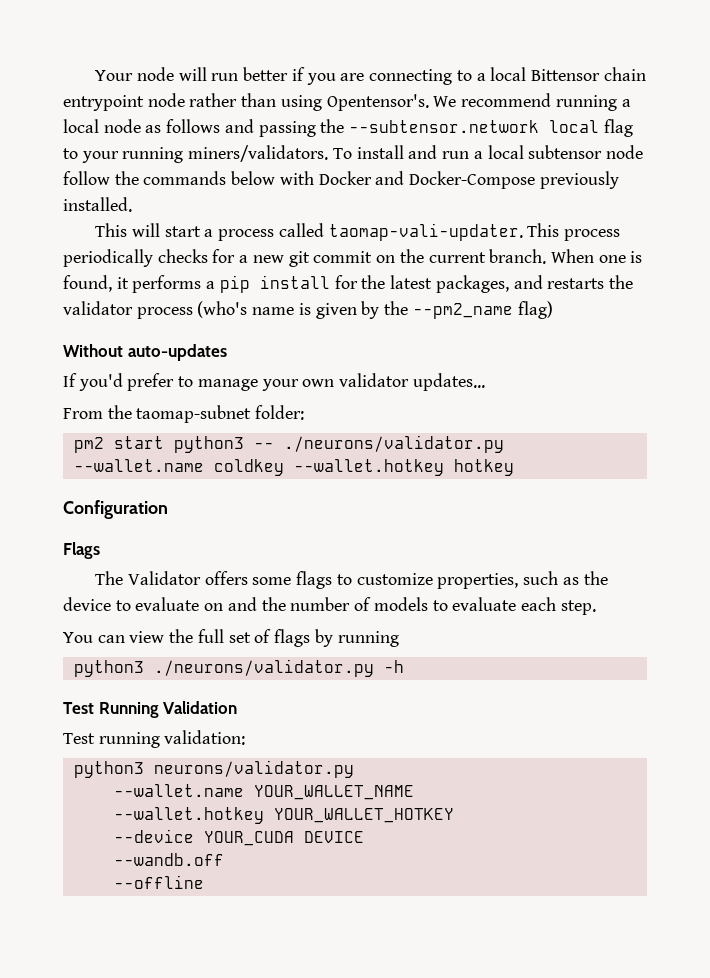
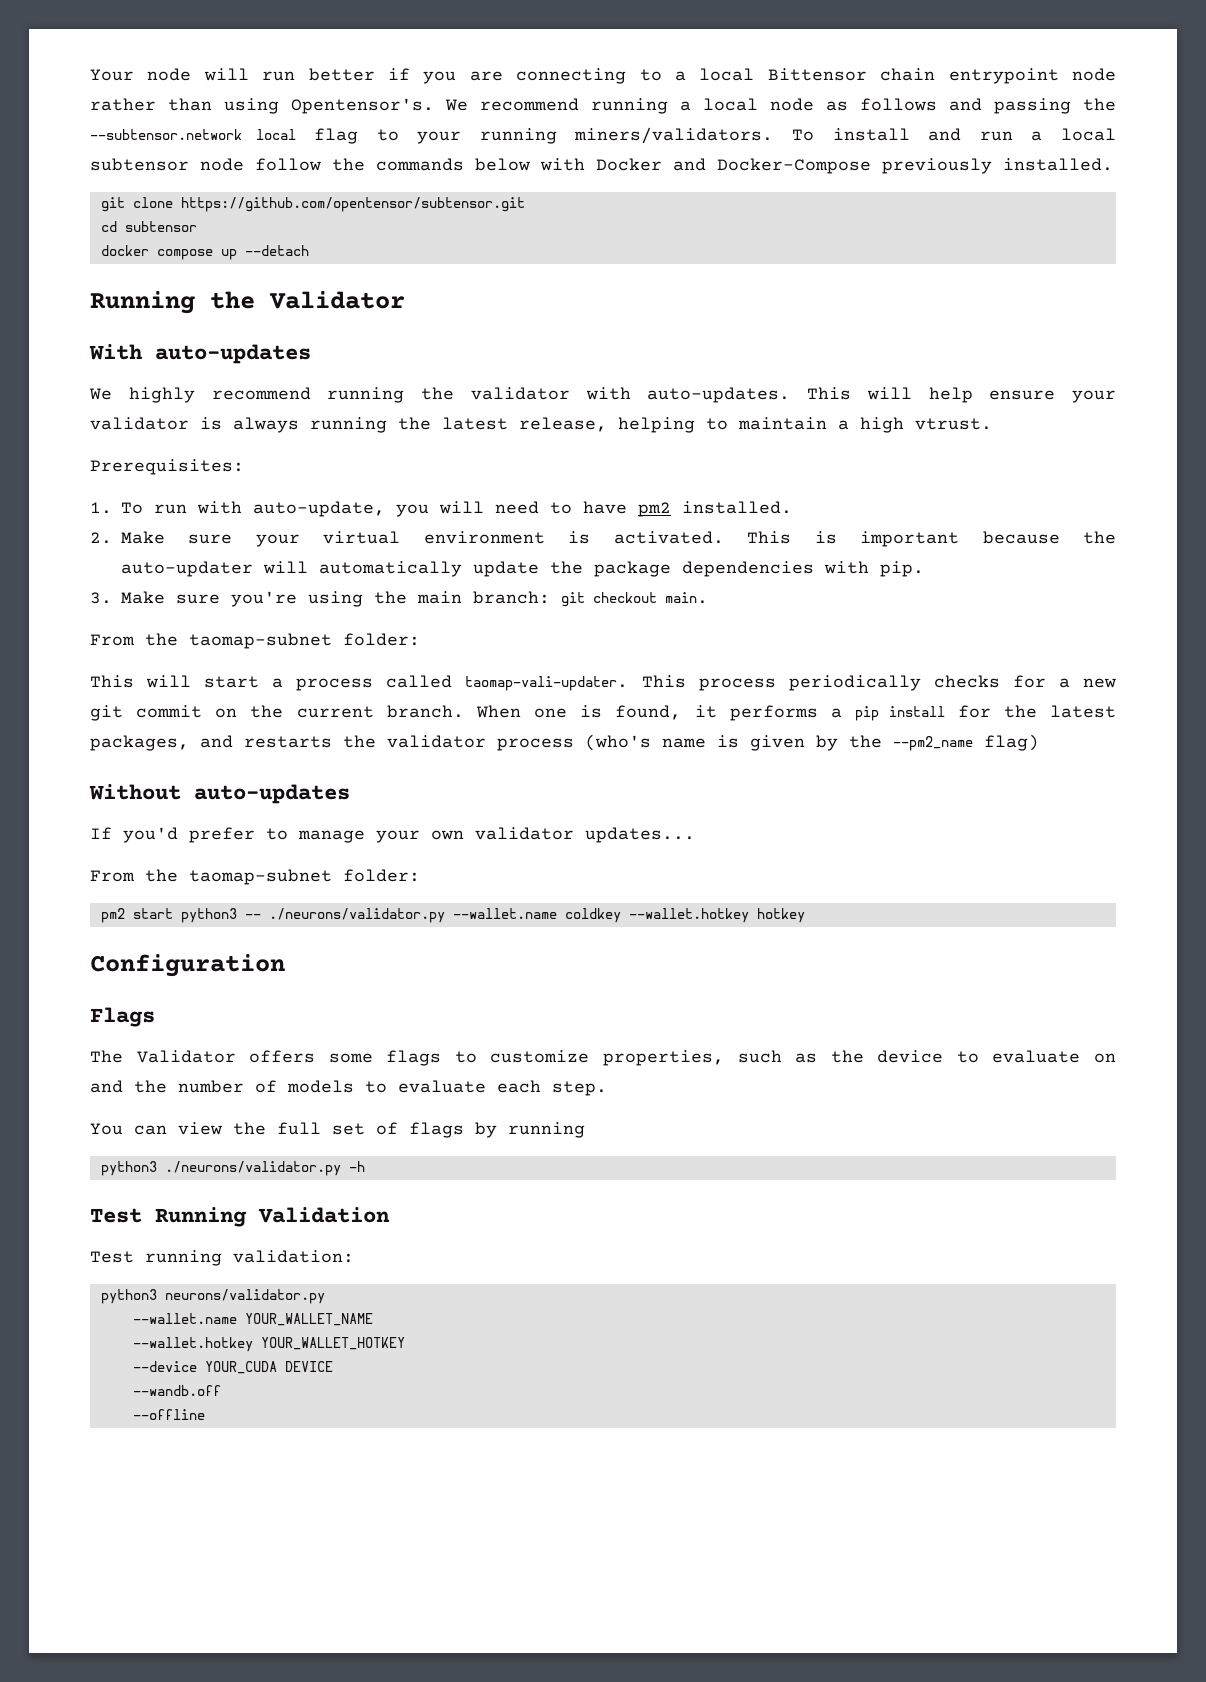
+ git clone https://github.com/opentensor/subtensor.git
+ cd subtensor
+ docker compose up --detach
+ Running the Validator
+ With auto-updates
+ We highly recommend running the validator with auto-updates. This will help ensure your validator is always running the latest release, helping to maintain a high vtrust.
+ Prerequisites:
+ 1. To run with auto-update, you will need to have pm2 installed.
+ 2. Make sure your virtual environment is activated. This is important because the auto-updater will automatically update the package dependencies with pip.
+ 3. Make sure you're using the main branch: git checkout main.
+ From the taomap-subnet folder:

